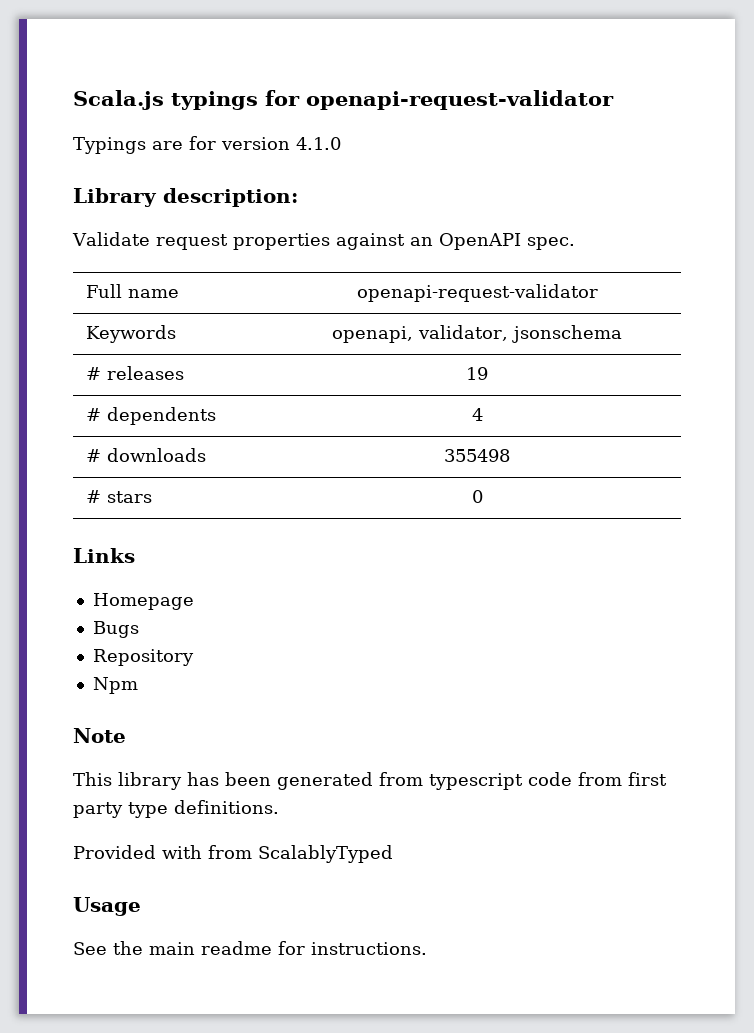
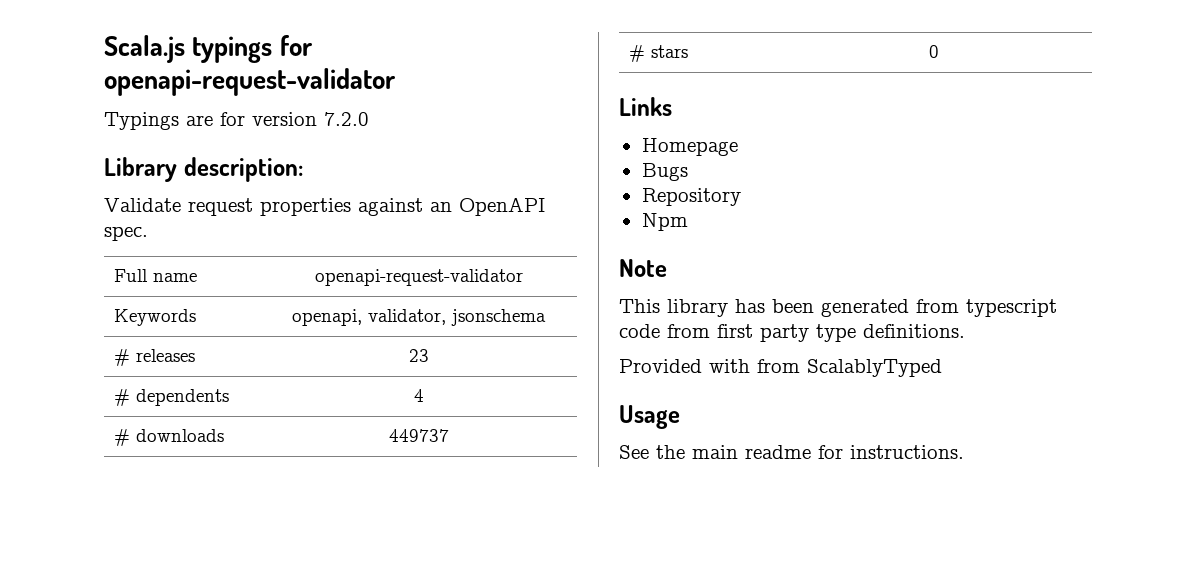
- Typings are for version 4.1.0
+ Typings are for version 7.2.0
- # releases | 19
+ # releases | 23
- # downloads | 355498
+ # downloads | 449737

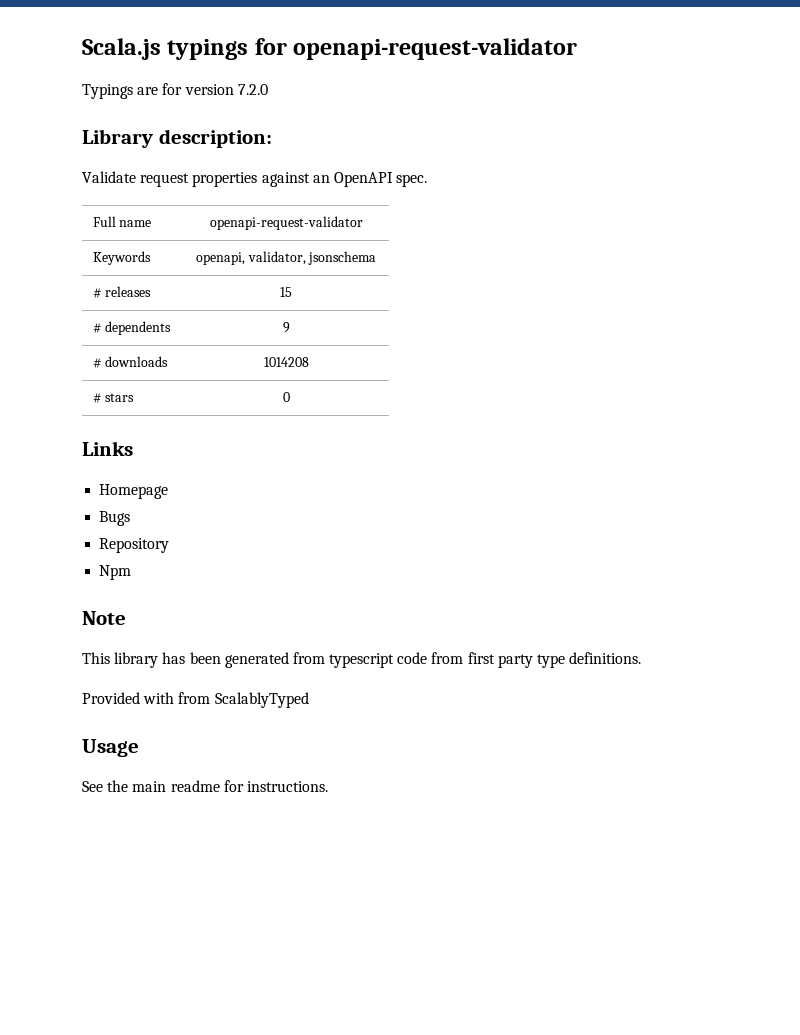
- # releases | 23
+ # releases | 15
- # dependents | 4
+ # dependents | 9
- # downloads | 449737
+ # downloads | 1014208

